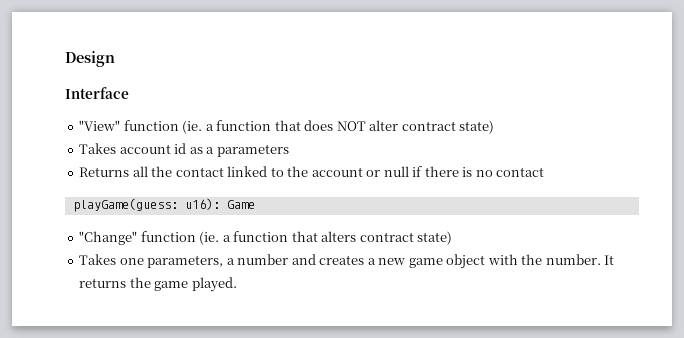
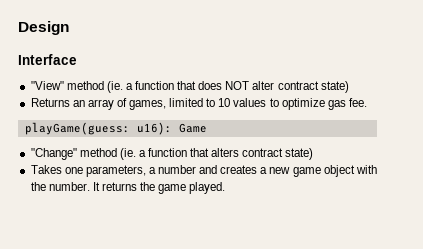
- "View" function (ie. a function that does NOT alter contract state)
+ "View" method (ie. a function that does NOT alter contract state)
- Takes account id as a parameters
- Returns all the contact linked to the account or null if there is no contact
+ Returns an array of games, limited to 10 values to optimize gas fee.
- "Change" function (ie. a function that alters contract state)
+ "Change" method (ie. a function that alters contract state)

